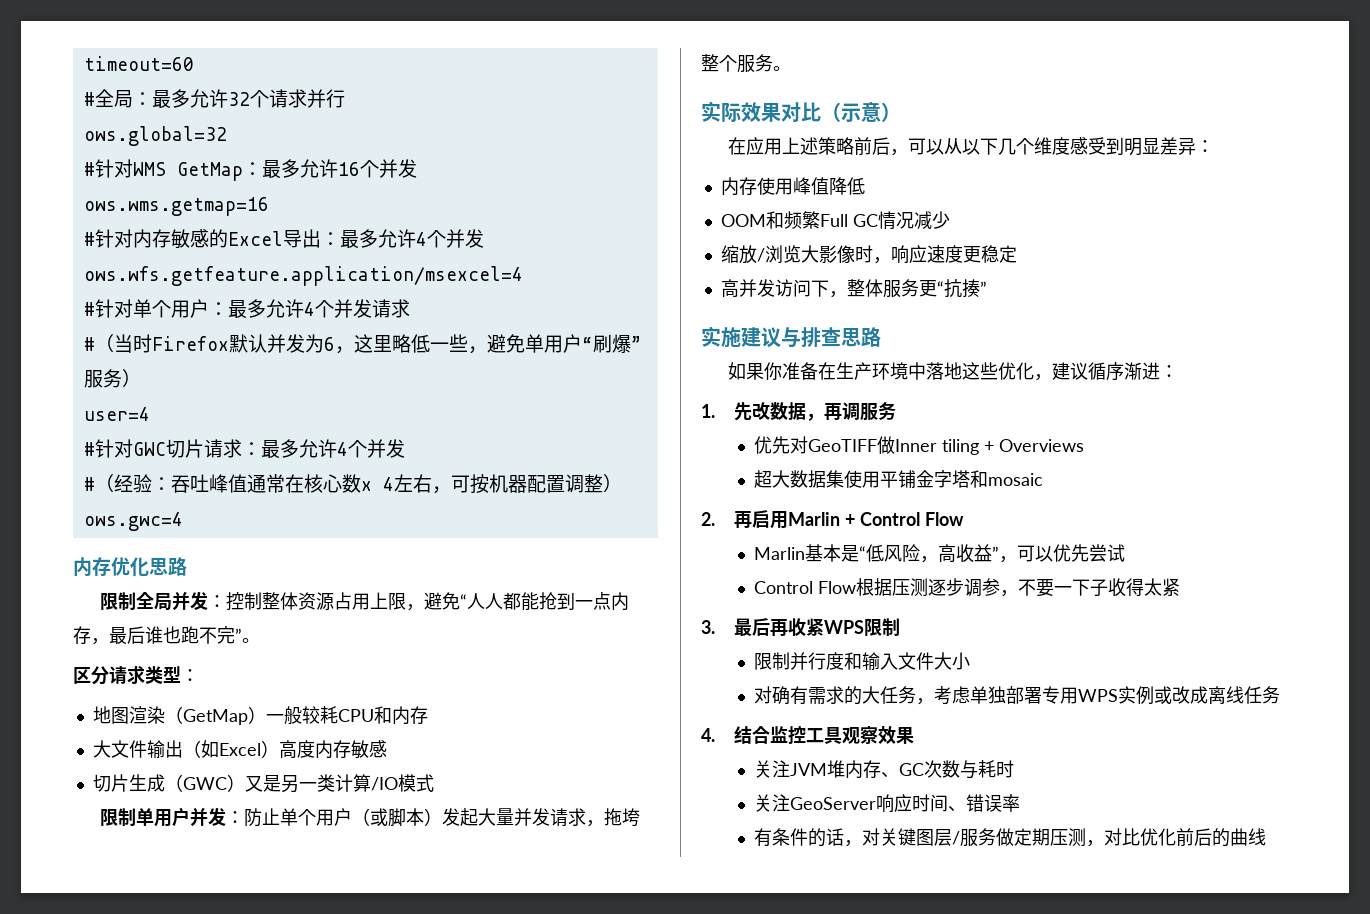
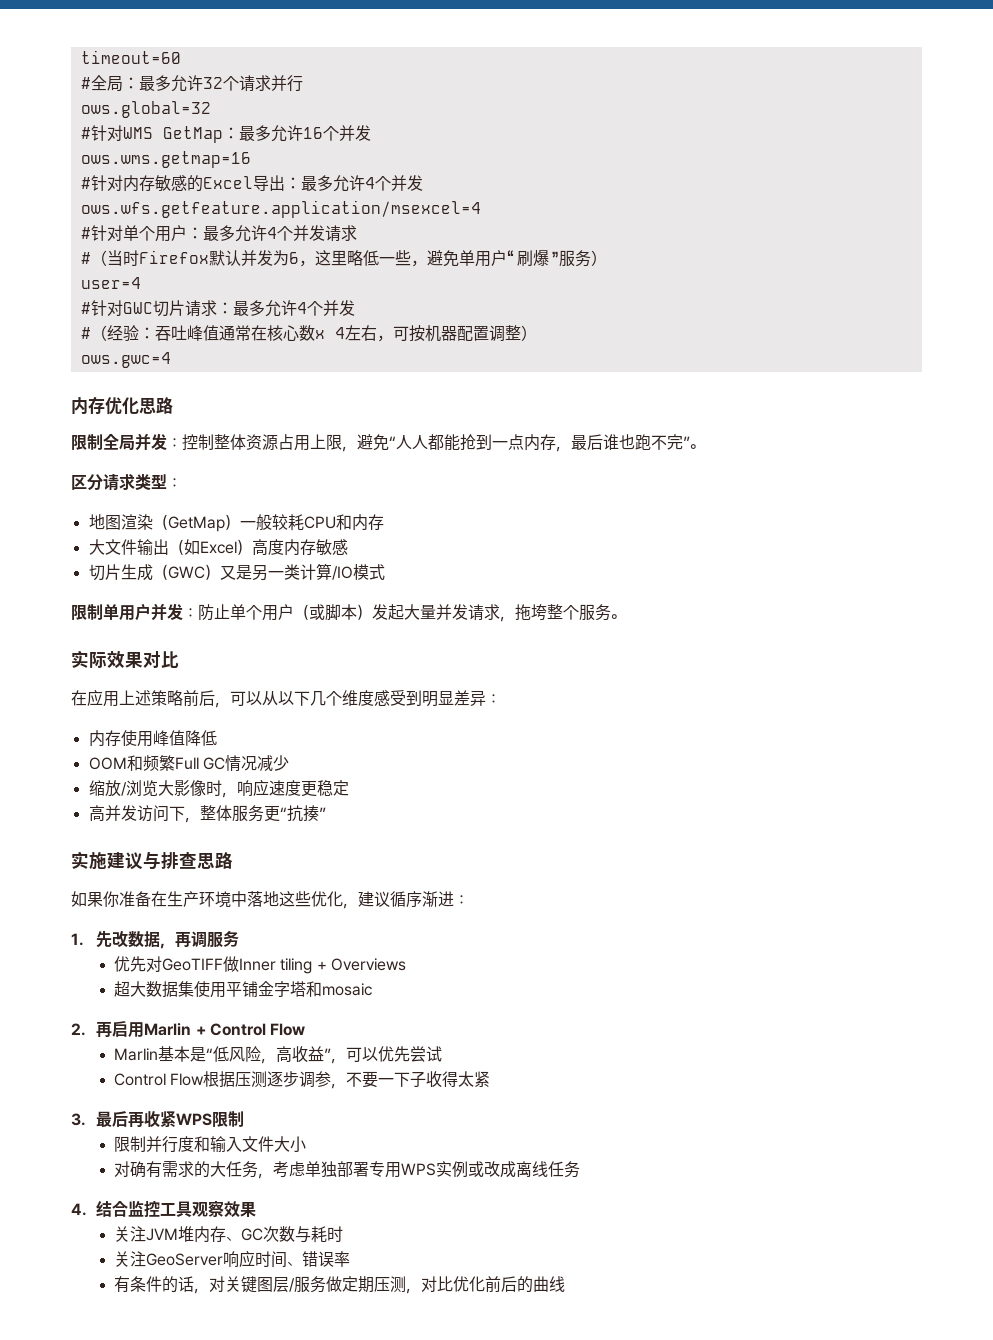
- 实际效果对比（示意）
+ 实际效果对比

